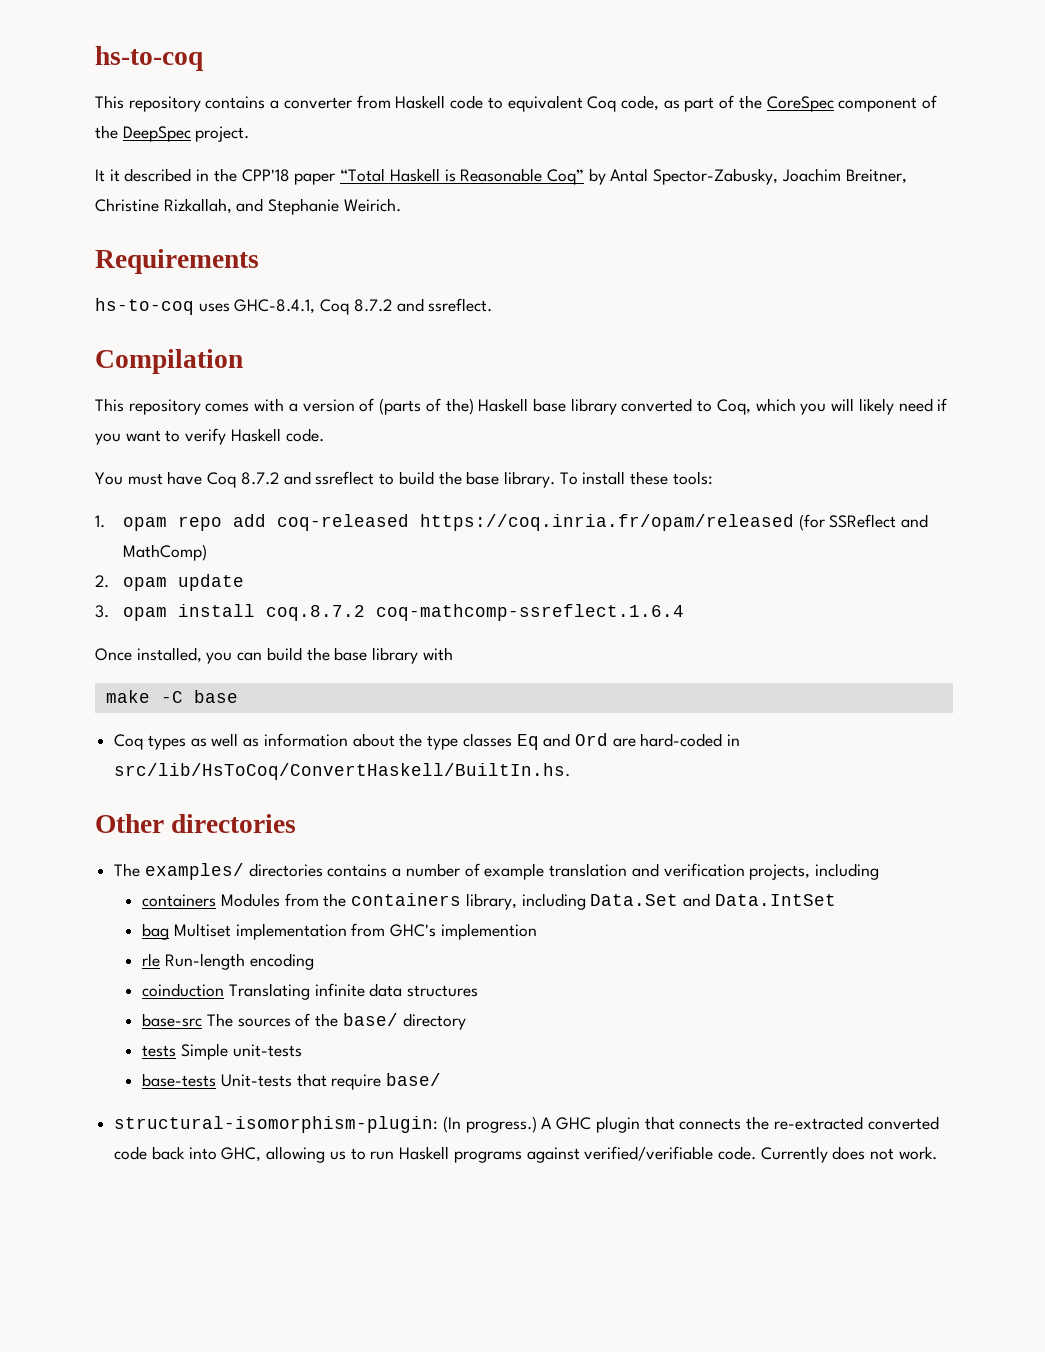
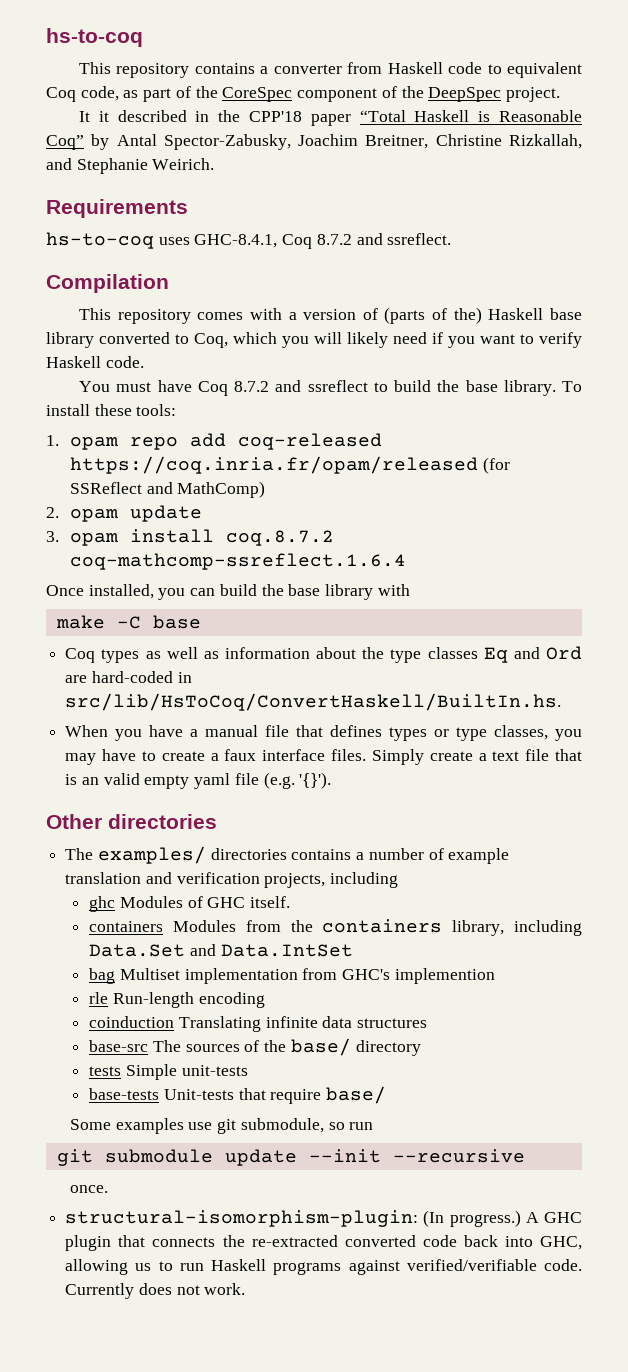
+ When you have a manual file that defines types or type classes, you may have to create a faux interface files. Simply create a text file that is an valid empty yaml file (e.g. '{}').
+ ghc Modules of GHC itself.
+ Some examples use git submodule, so run
+ git submodule update --init --recursive
+ once.

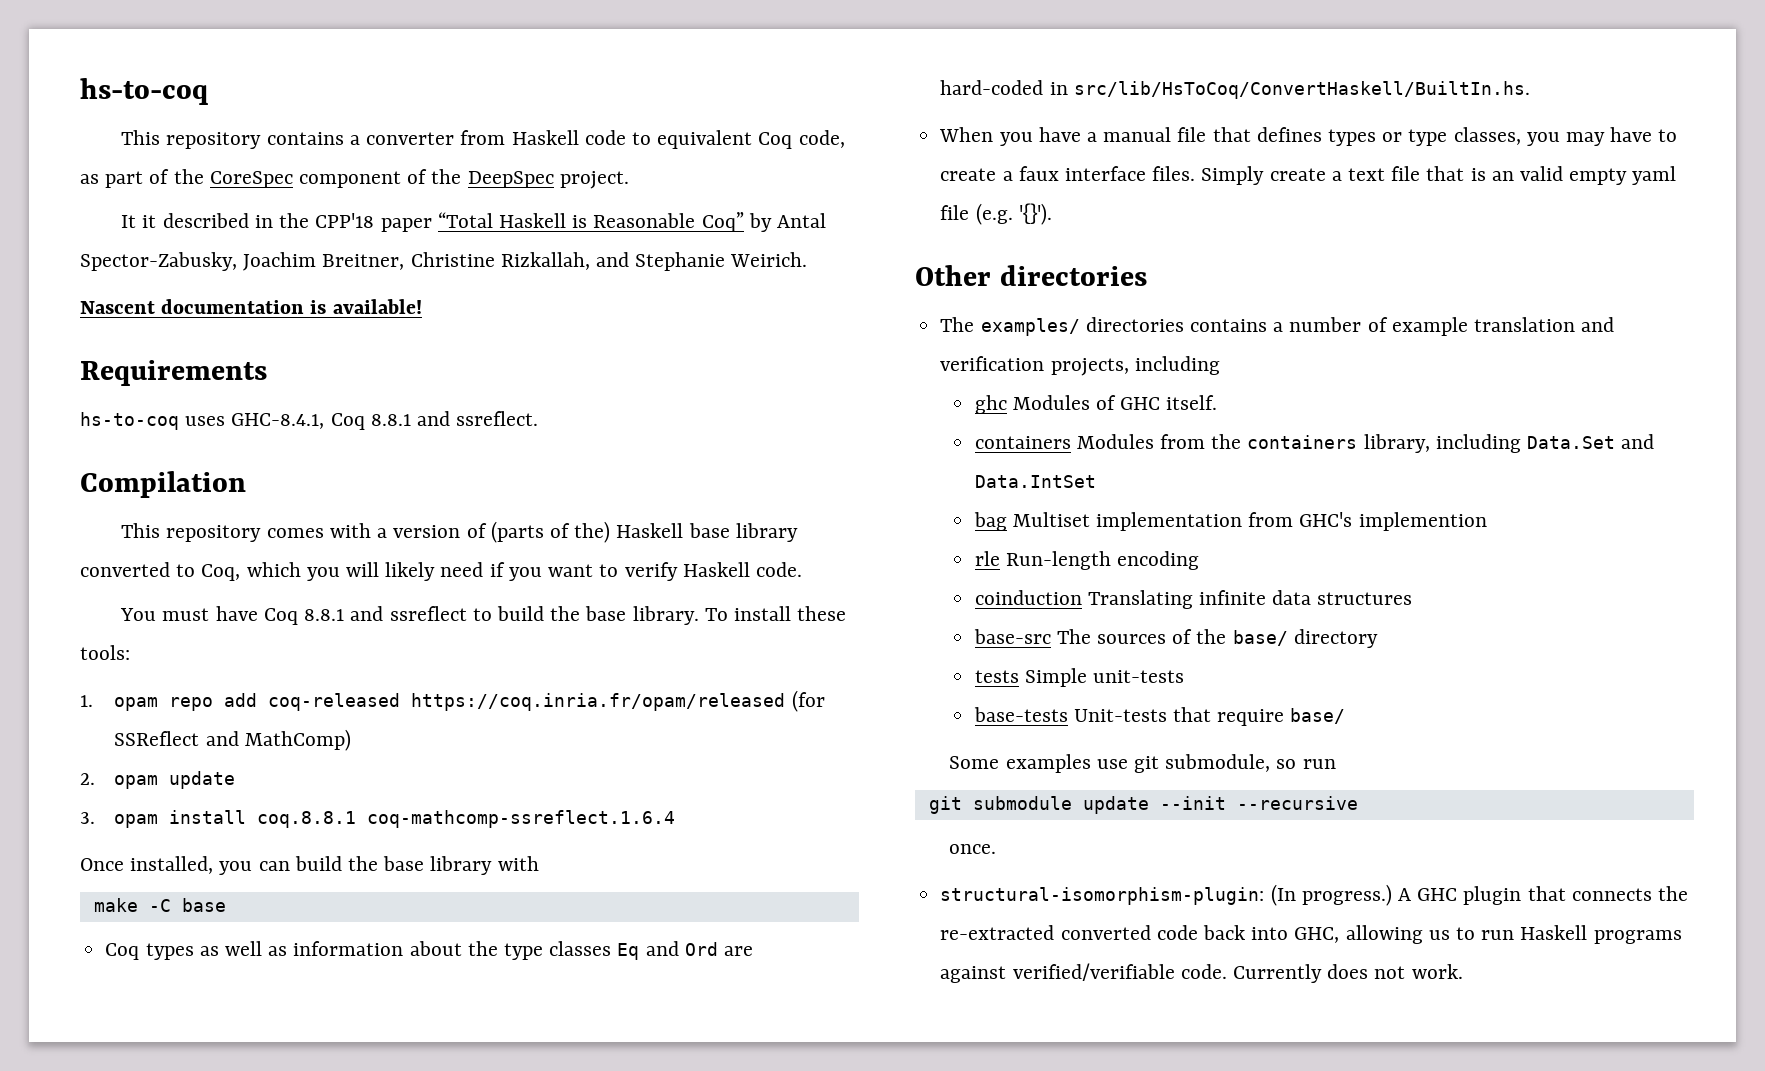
+ Nascent documentation is available!
- hs-to-coq uses GHC-8.4.1, Coq 8.7.2 and ssreflect.
+ hs-to-coq uses GHC-8.4.1, Coq 8.8.1 and ssreflect.
- You must have Coq 8.7.2 and ssreflect to build the base library.
+ You must have Coq 8.8.1 and ssreflect to build the base library.
- 3. opam install coq.8.7.2 coq-mathcomp-ssreflect.1.6.4
+ 3. opam install coq.8.8.1 coq-mathcomp-ssreflect.1.6.4

